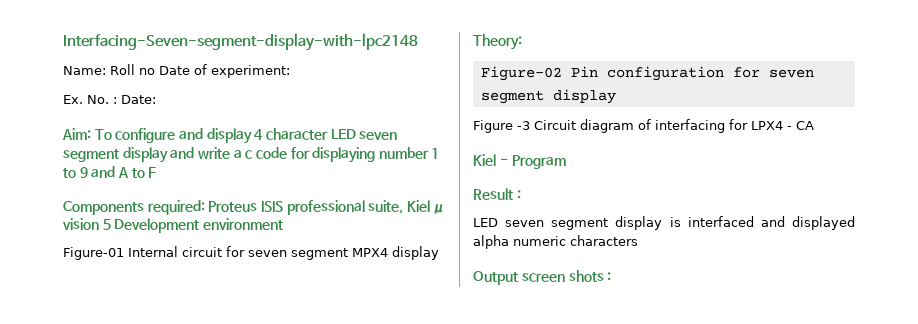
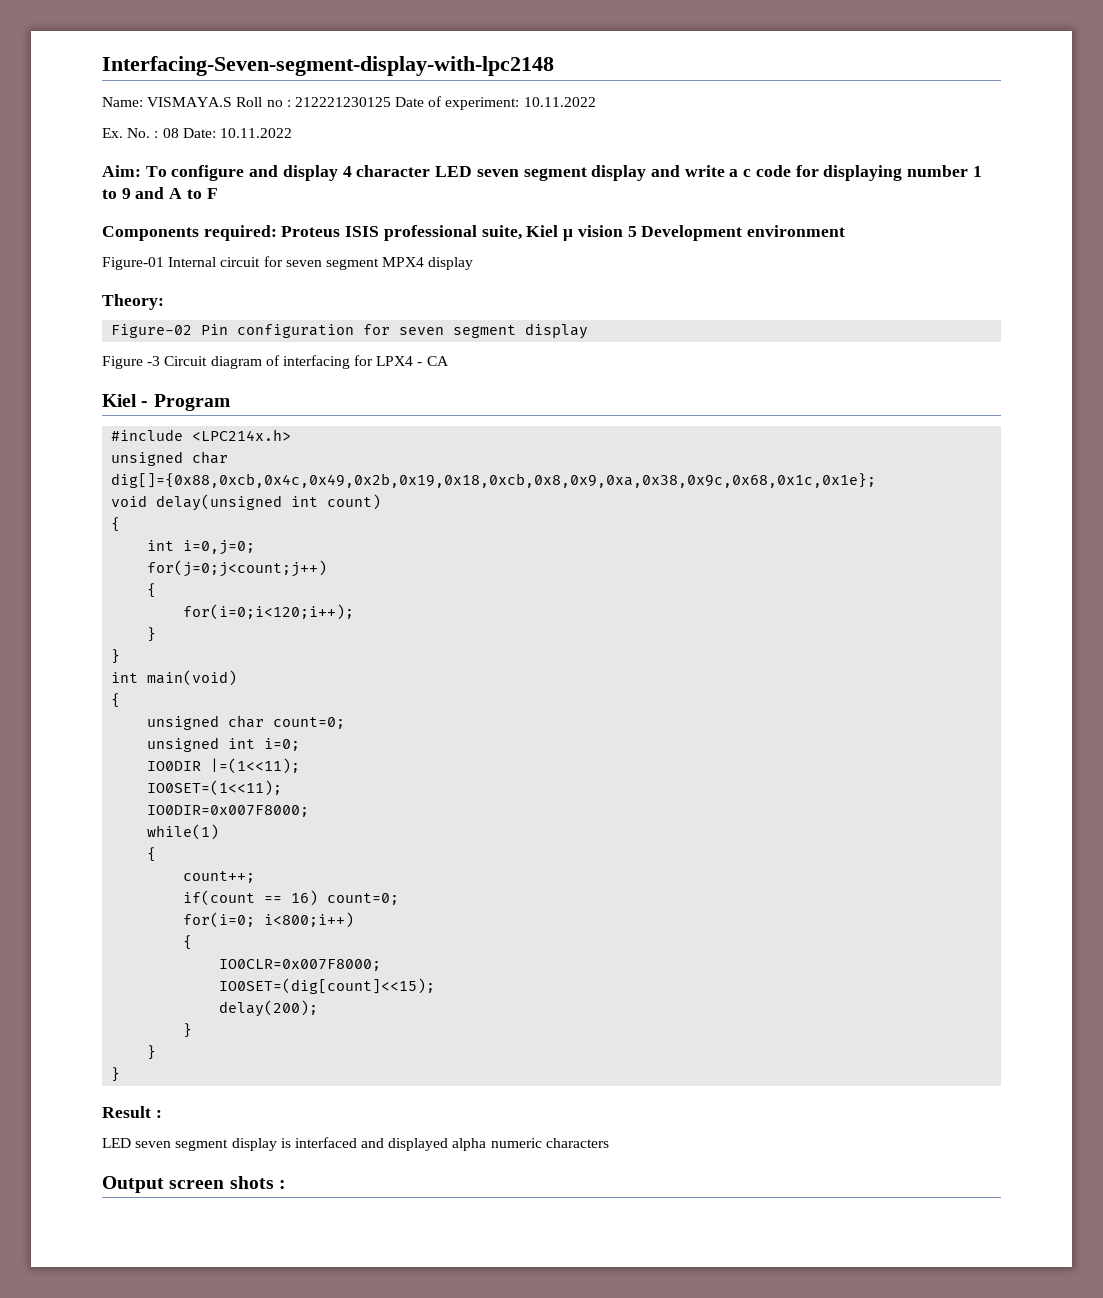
- Name: Roll no Date of experiment:
+ Name: VISMAYA.S Roll no : 212221230125 Date of experiment: 10.11.2022
- Ex. No. : Date:
+ Ex. No. : 08 Date: 10.11.2022
+ #include <LPC214x.h>
+ unsigned char dig[]={0x88,0xcb,0x4c,0x49,0x2b,0x19,0x18,0xcb,0x8,0x9,0xa,0x38,0x9c,0x68,0x1c,0x1e};
+ void delay(unsigned int count)
+ {
+ int i=0,j=0;
+ for(j=0;j<count;j++)
+ {
+ for(i=0;i<120;i++);
+ }
+ }
+ int main(void)
+ {
+ unsigned char count=0;
+ unsigned int i=0;
+ IO0DIR |=(1<<11);
+ IO0SET=(1<<11);
+ IO0DIR=0x007F8000;
+ while(1)
+ {
+ count++;
+ if(count == 16) count=0;
+ for(i=0; i<800;i++)
+ {
+ IO0CLR=0x007F8000;
+ IO0SET=(dig[count]<<15);
+ delay(200);
+ }
+ }
+ }

